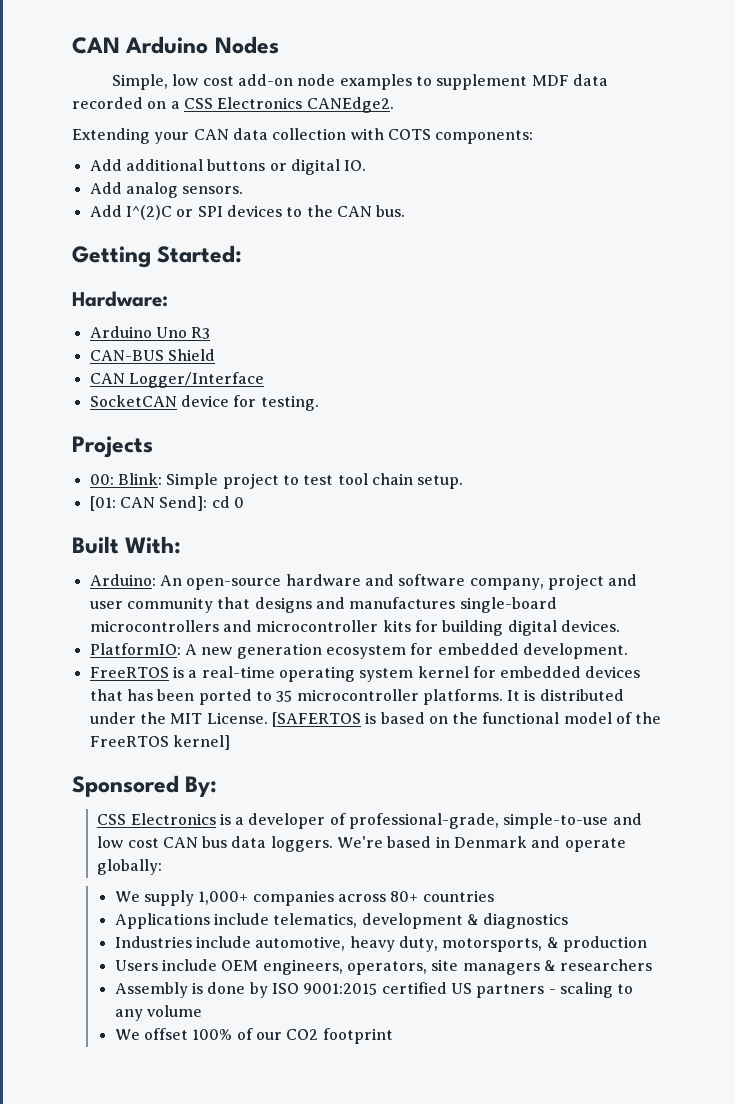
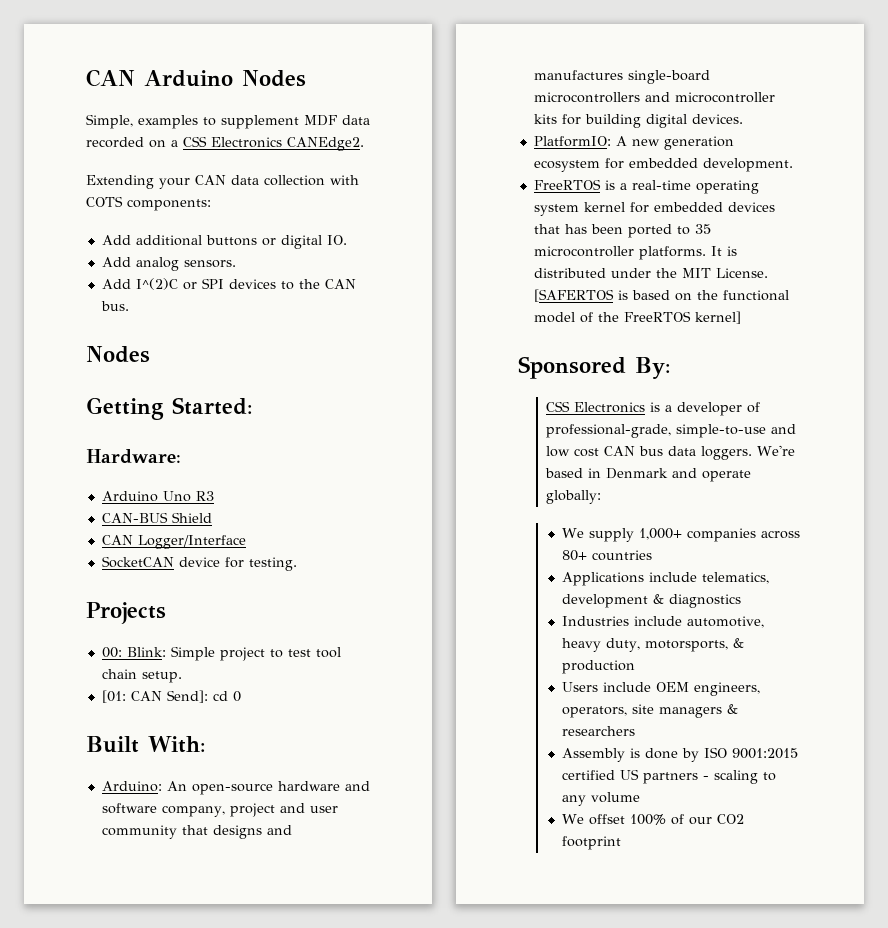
- Simple, low cost add-on node examples to supplement MDF data recorded on a CSS Electronics CANEdge2.
+ Simple, examples to supplement MDF data recorded on a CSS Electronics CANEdge2.
  Add I^(2)C or SPI devices to the CAN bus.
+ Nodes

